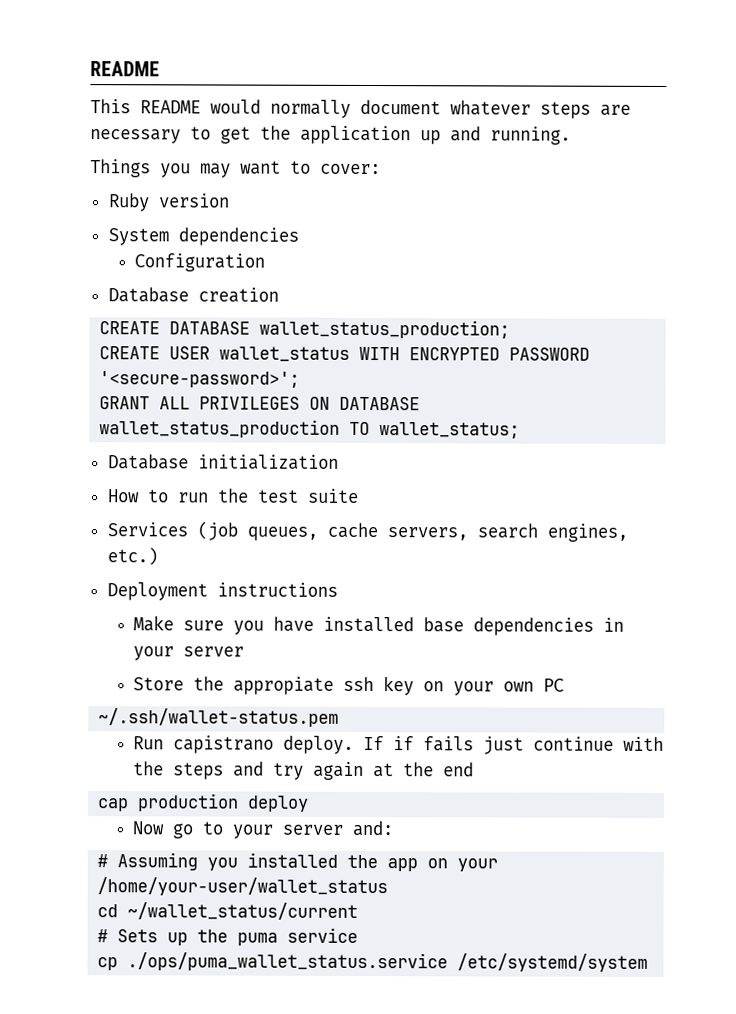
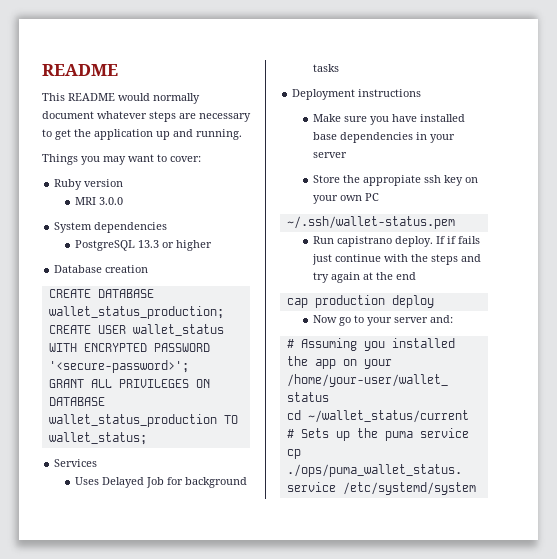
+ MRI 3.0.0
- Configuration
+ PostgreSQL 13.3 or higher
- Database initialization
- How to run the test suite
- Services (job queues, cache servers, search engines, etc.)
+ Services
+ Uses Delayed Job for background tasks

